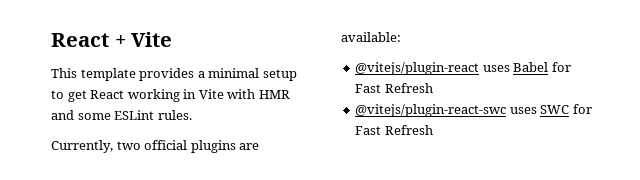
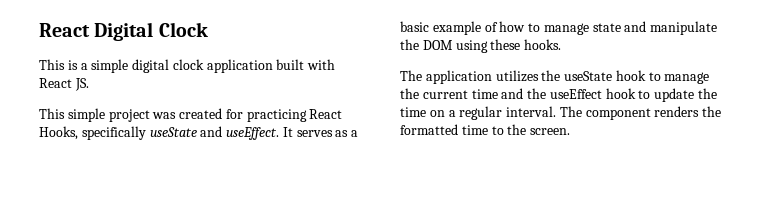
- React + Vite
- This template provides a minimal setup to get React working in Vite with HMR and some ESLint rules.
- Currently, two official plugins are available:
- @vitejs/plugin-react uses Babel for Fast Refresh
- @vitejs/plugin-react-swc uses SWC for Fast Refresh
+ React Digital Clock
+ This is a simple digital clock application built with React JS.
+ This simple project was created for practicing React Hooks, specifically useState and useEffect. It serves as a basic example of how to manage state and manipulate the DOM using these hooks.
+ The application utilizes the useState hook to manage the current time and the useEffect hook to update the time on a regular interval. The component renders the formatted time to the screen.

